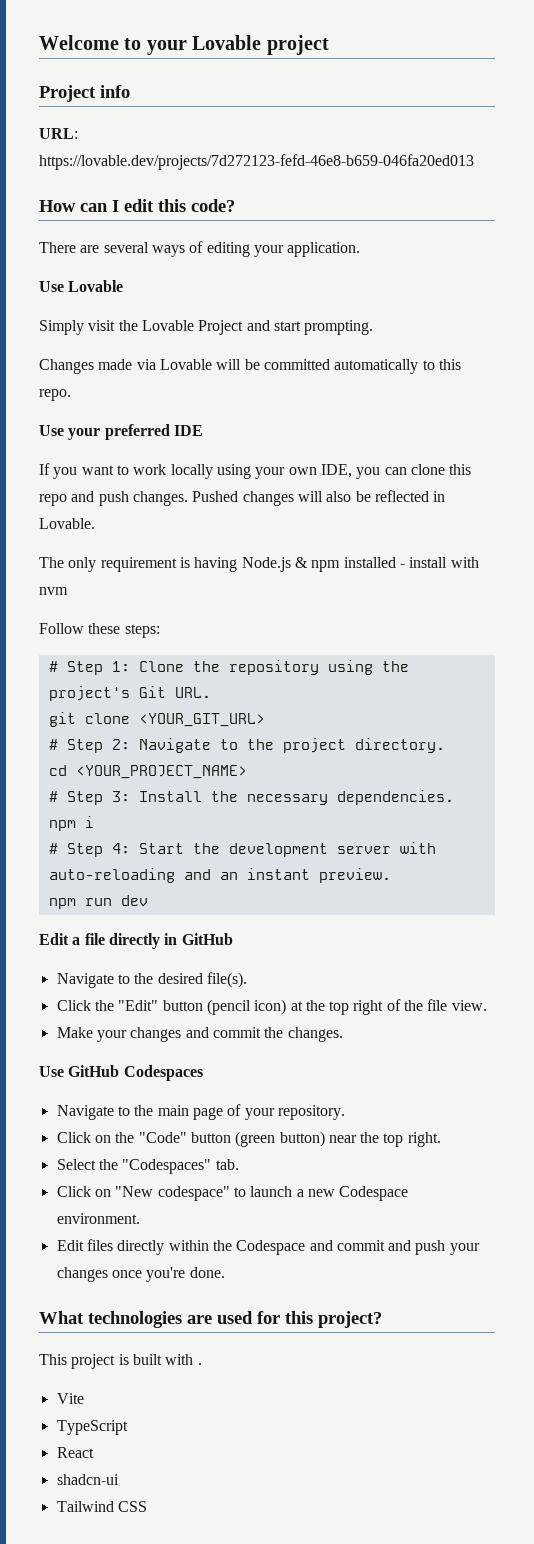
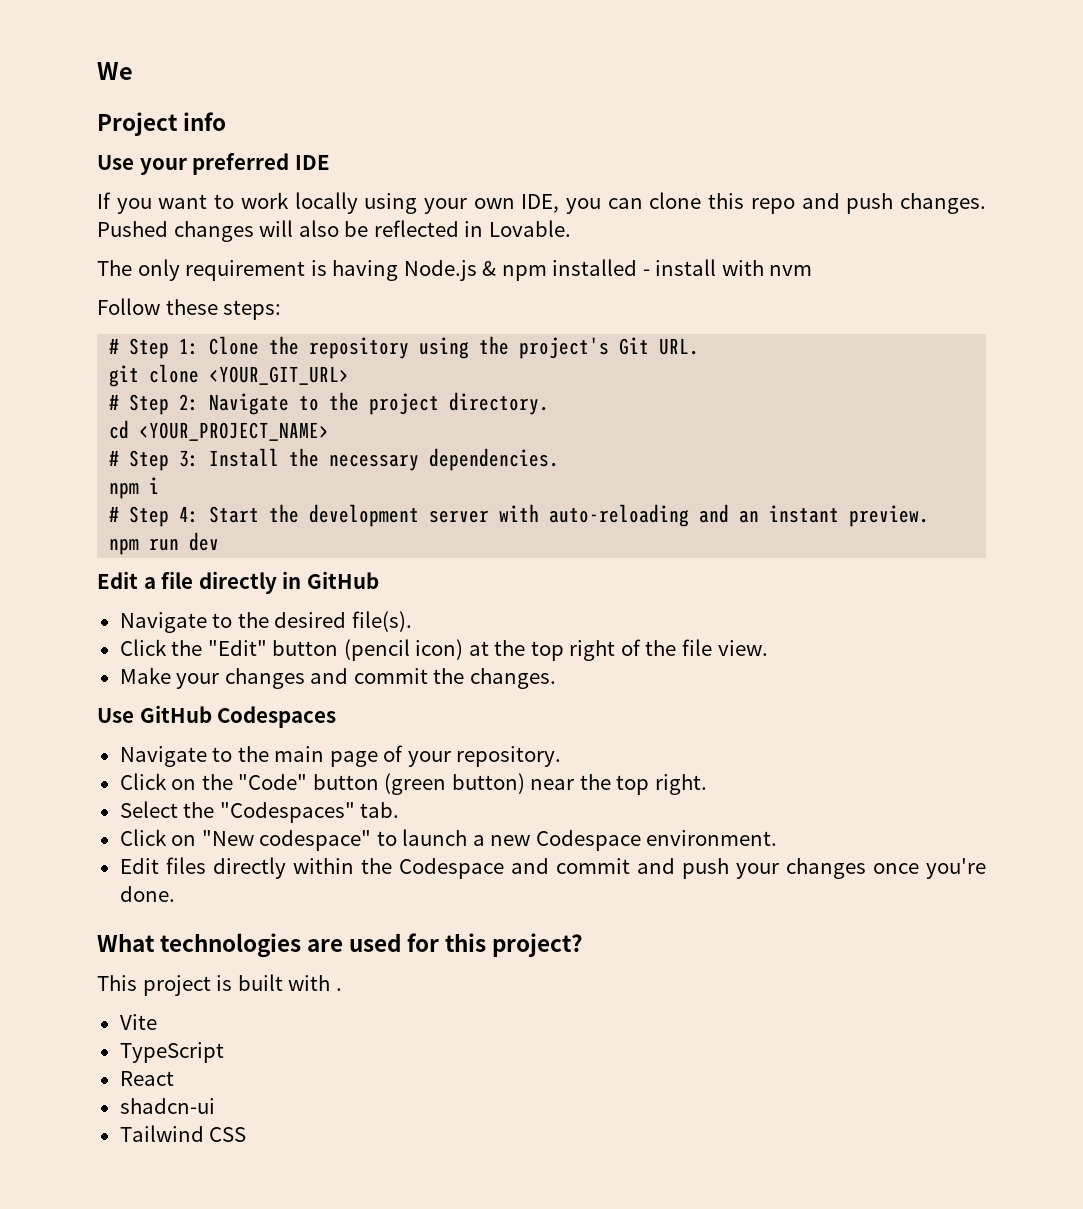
- Welcome to your Lovable project
+ We
  Project info
- URL: https://lovable.dev/projects/7d272123-fefd-46e8-b659-046fa20ed013
- How can I edit this code?
- There are several ways of editing your application.
- Use Lovable
- Simply visit the Lovable Project and start prompting.
- Changes made via Lovable will be committed automatically to this repo.

